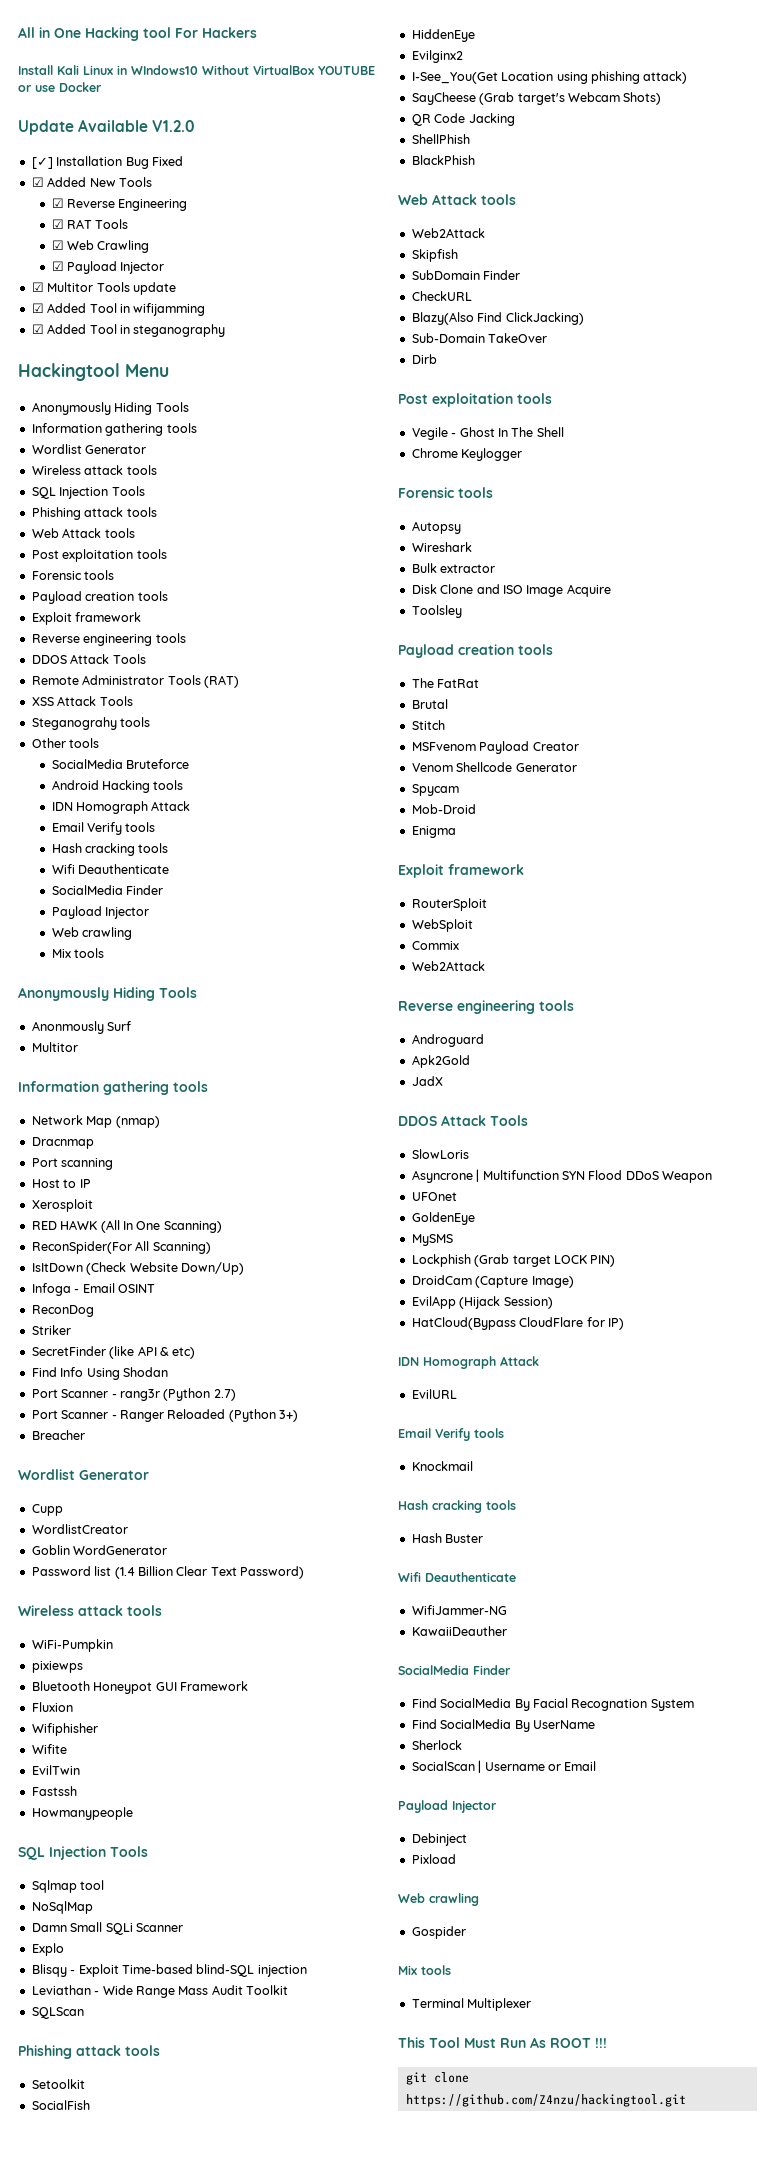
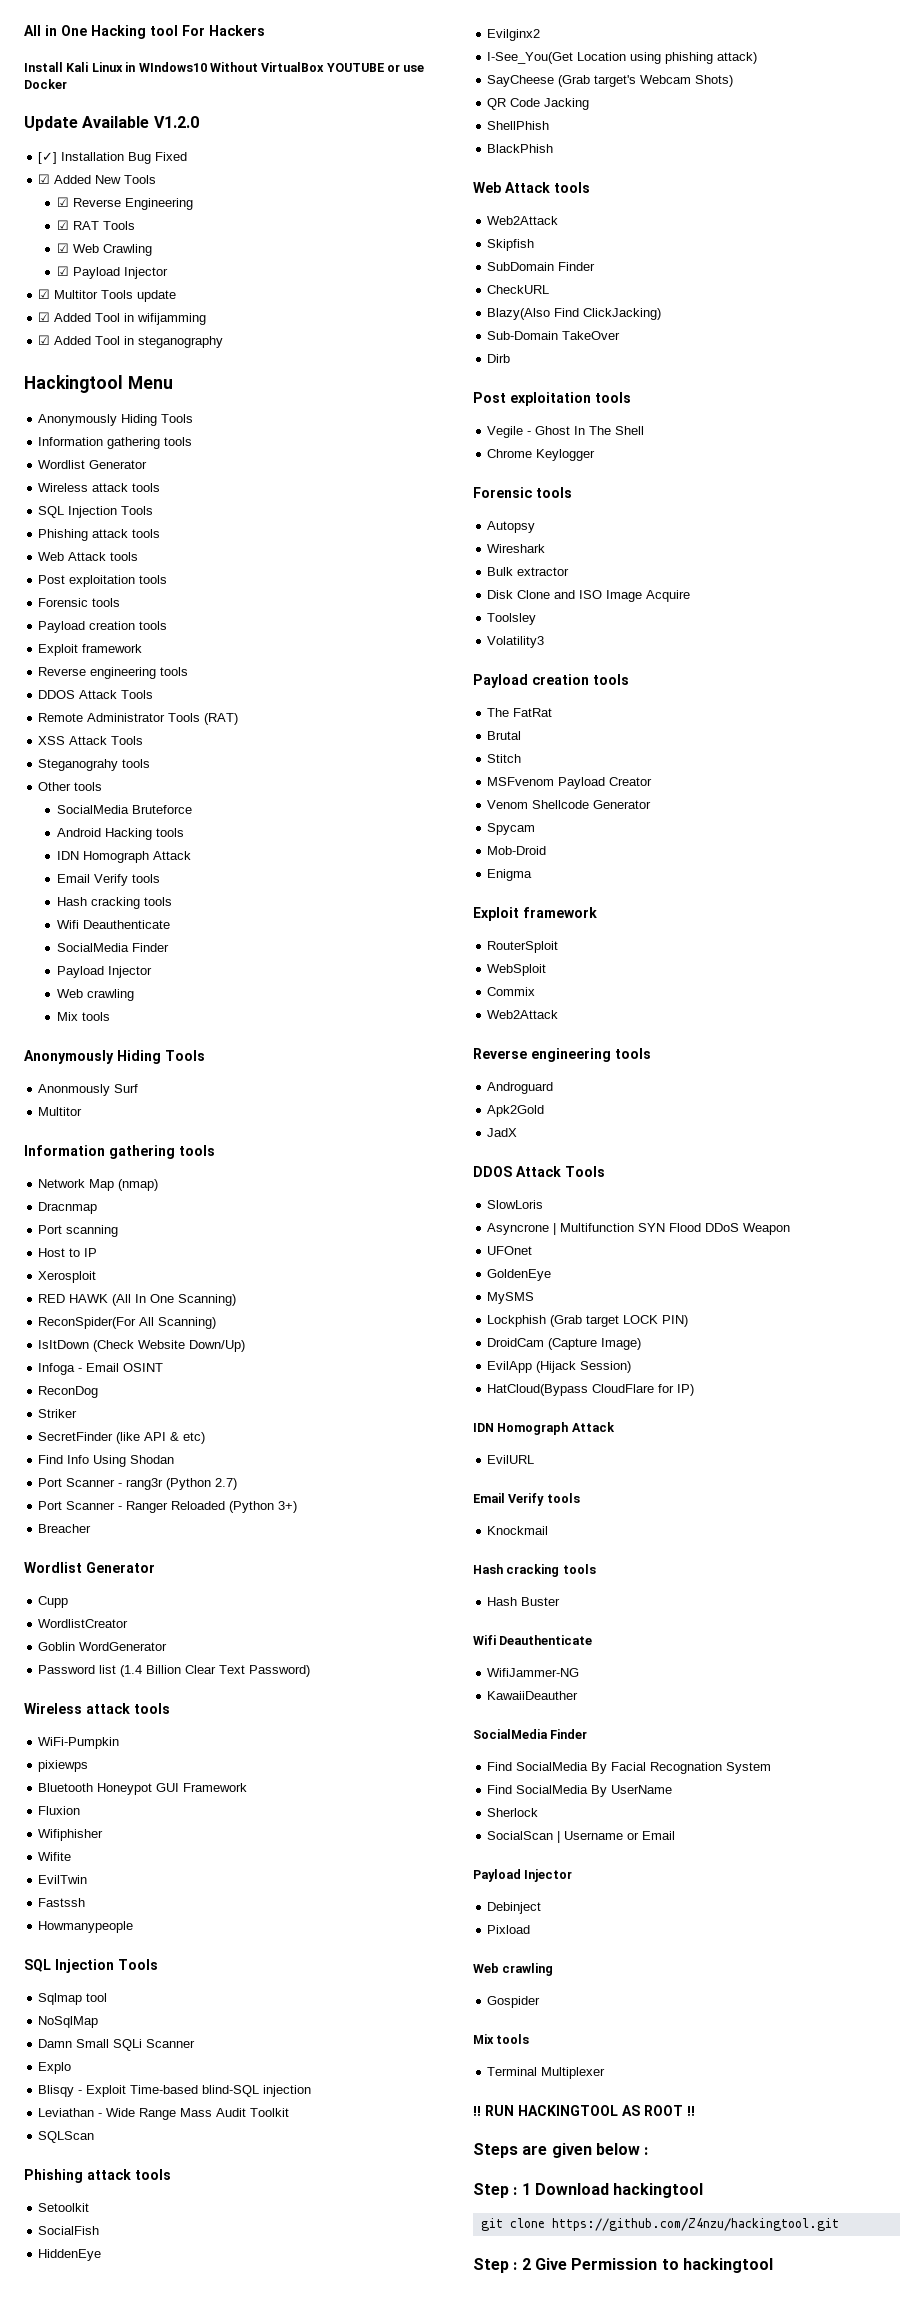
+ Volatility3
- This Tool Must Run As ROOT !!!
+ !! RUN HACKINGTOOL AS ROOT !!
+ Steps are given below :
+ Step : 1 Download hackingtool
  git clone https://github.com/Z4nzu/hackingtool.git
+ Step : 2 Give Permission to hackingtool

